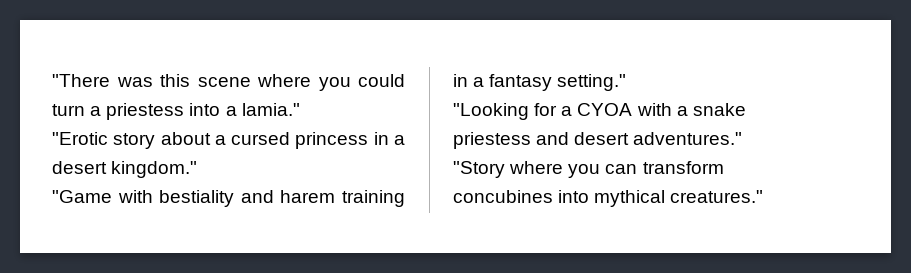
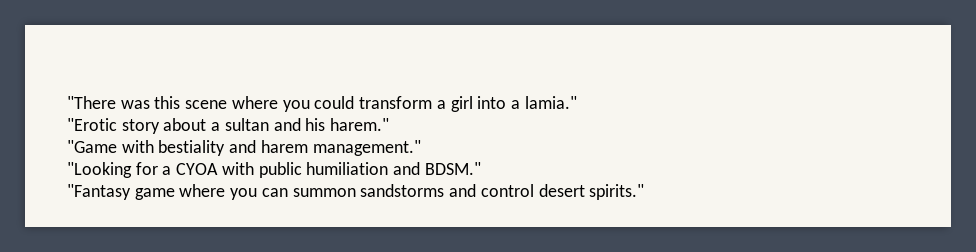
- "There was this scene where you could turn a priestess into a lamia."
+ "There was this scene where you could transform a girl into a lamia."
- "Erotic story about a cursed princess in a desert kingdom."
+ "Erotic story about a sultan and his harem."
- "Game with bestiality and harem training in a fantasy setting."
+ "Game with bestiality and harem management."
- "Looking for a CYOA with a snake priestess and desert adventures."
- "Story where you can transform concubines into mythical creatures."
+ "Looking for a CYOA with public humiliation and BDSM."
+ "Fantasy game where you can summon sandstorms and control desert spirits."

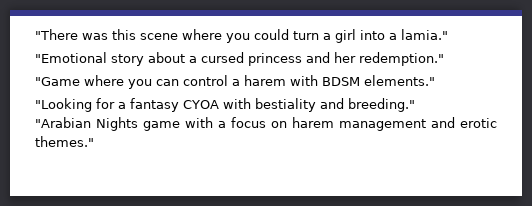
- "There was this scene where you could transform a girl into a lamia."
+ "There was this scene where you could turn a girl into a lamia."
- "Erotic story about a sultan and his harem."
- "Game with bestiality and harem management."
+ "Emotional story about a cursed princess and her redemption."
+ "Game where you can control a harem with BDSM elements."
- "Looking for a CYOA with public humiliation and BDSM."
- "Fantasy game where you can summon sandstorms and control desert spirits."
+ "Looking for a fantasy CYOA with bestiality and breeding."
+ "Arabian Nights game with a focus on harem management and erotic themes."

